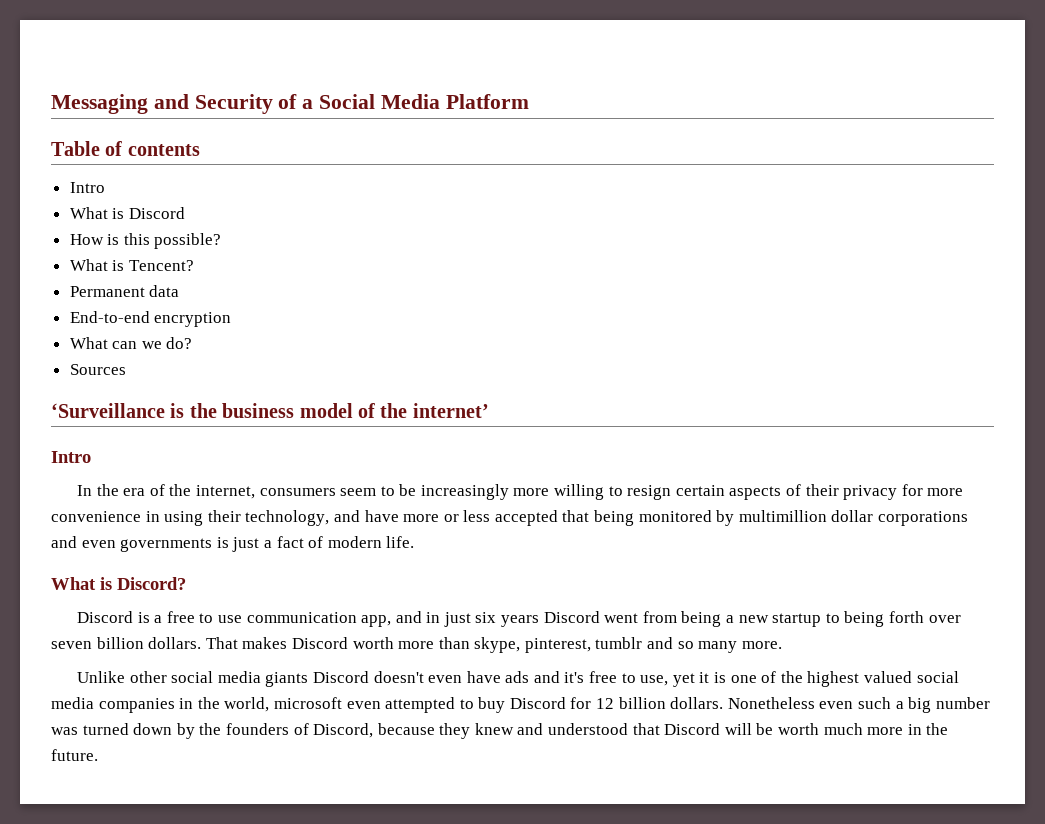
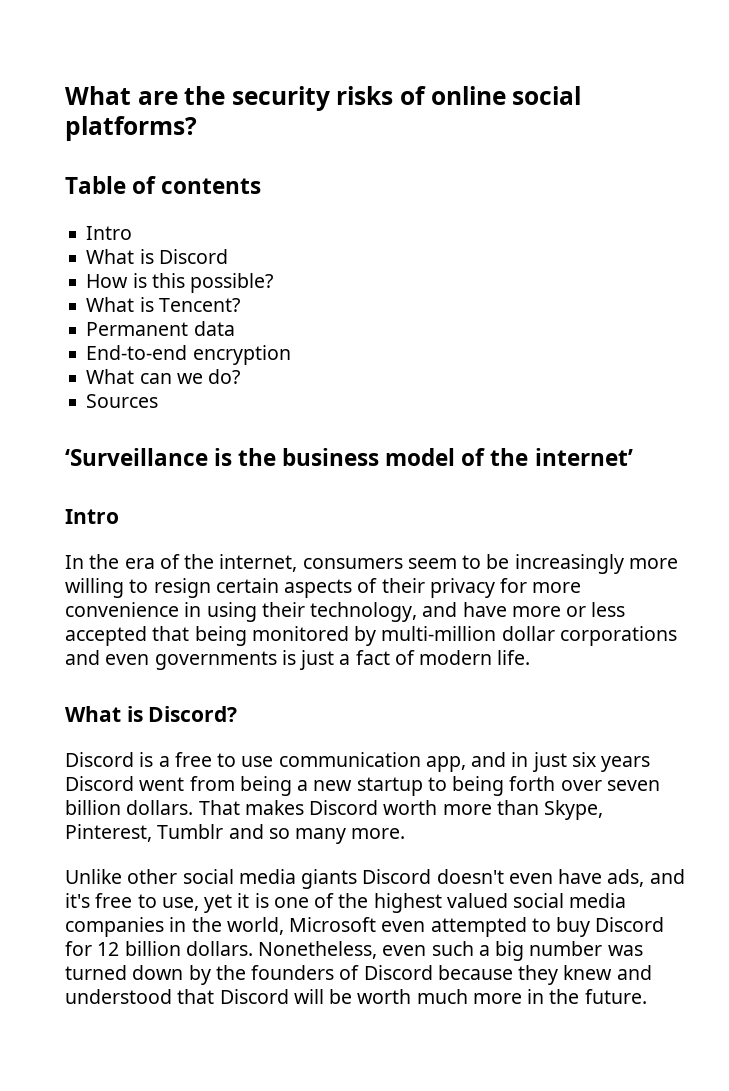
- Messaging and Security of a Social Media Platform
+ What are the security risks of online social platforms?
- In the era of the internet, consumers seem to be increasingly more willing to resign certain aspects of their privacy for more convenience in using their technology, and have more or less accepted that being monitored by multimillion dollar corporations and even governments is just a fact of modern life.
+ In the era of the internet, consumers seem to be increasingly more willing to resign certain aspects of their privacy for more convenience in using their technology, and have more or less accepted that being monitored by multi-million dollar corporations and even governments is just a fact of modern life.
- That makes Discord worth more than skype, pinterest, tumblr and so many more.
+ That makes Discord worth more than Skype, Pinterest, Tumblr and so many more.
- Unlike other social media giants Discord doesn't even have ads and it's free to use, yet it is one of the highest valued social media companies in the world, microsoft even attempted to buy Discord for 12 billion dollars.
+ Unlike other social media giants Discord doesn't even have ads, and it's free to use, yet it is one of the highest valued social media companies in the world, Microsoft even attempted to buy Discord for 12 billion dollars.
- Nonetheless even such a big number was turned down by the founders of Discord, because they knew and understood that Discord will be worth much more in the future.
+ Nonetheless, even such a big number was turned down by the founders of Discord because they knew and understood that Discord will be worth much more in the future.

